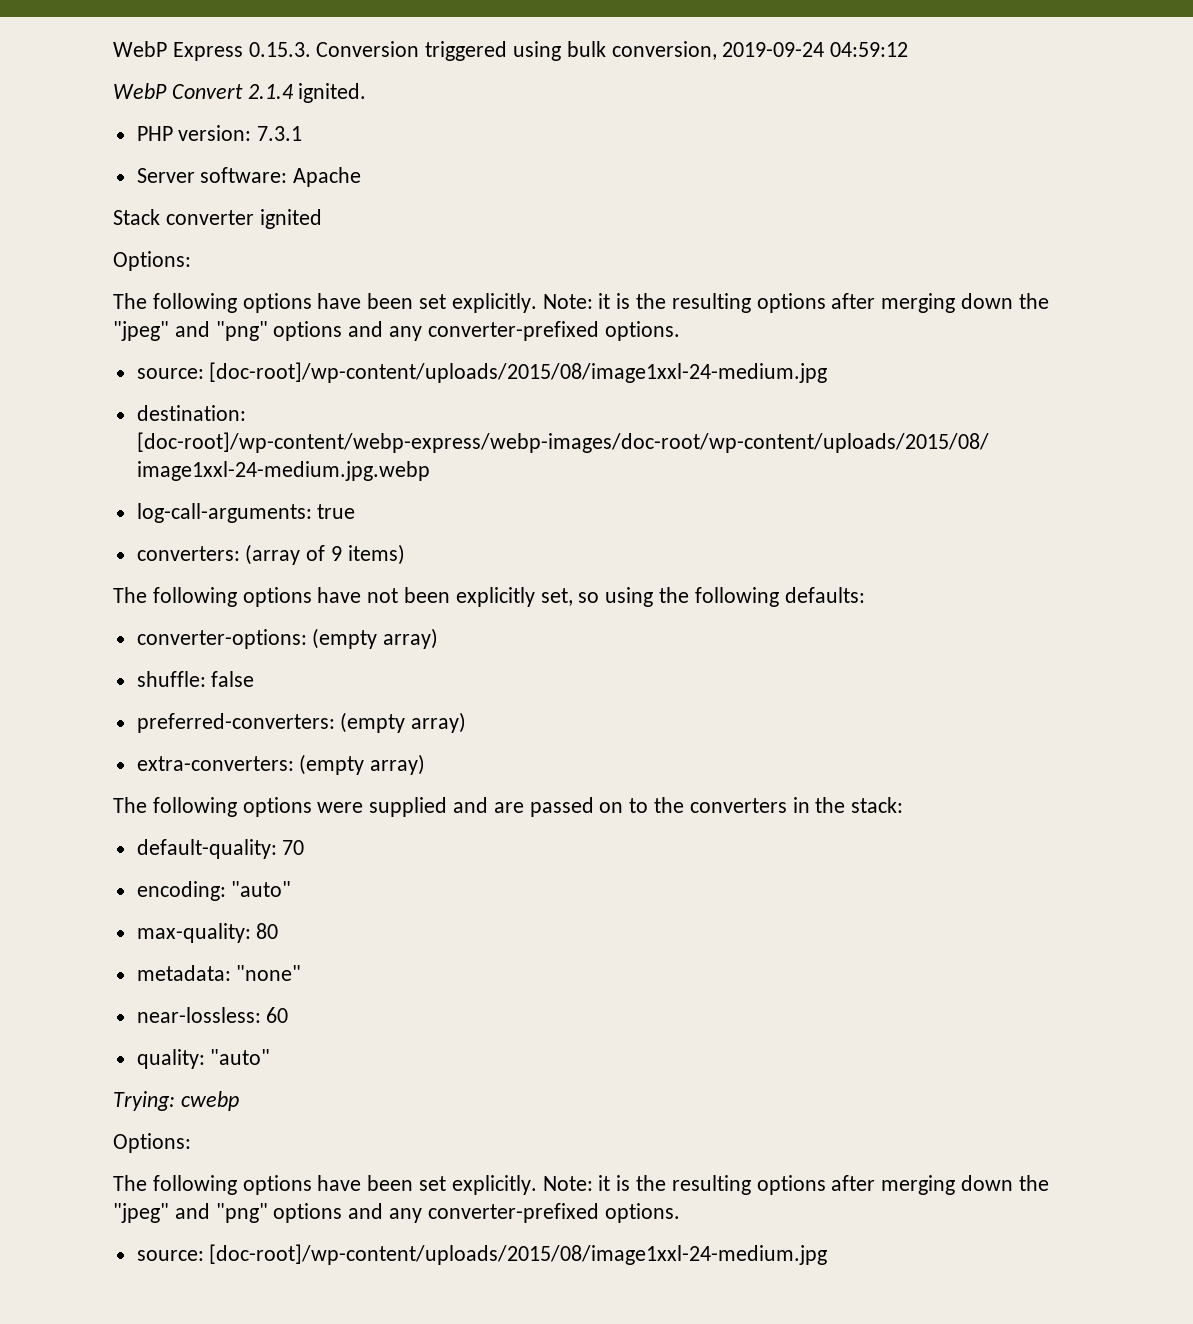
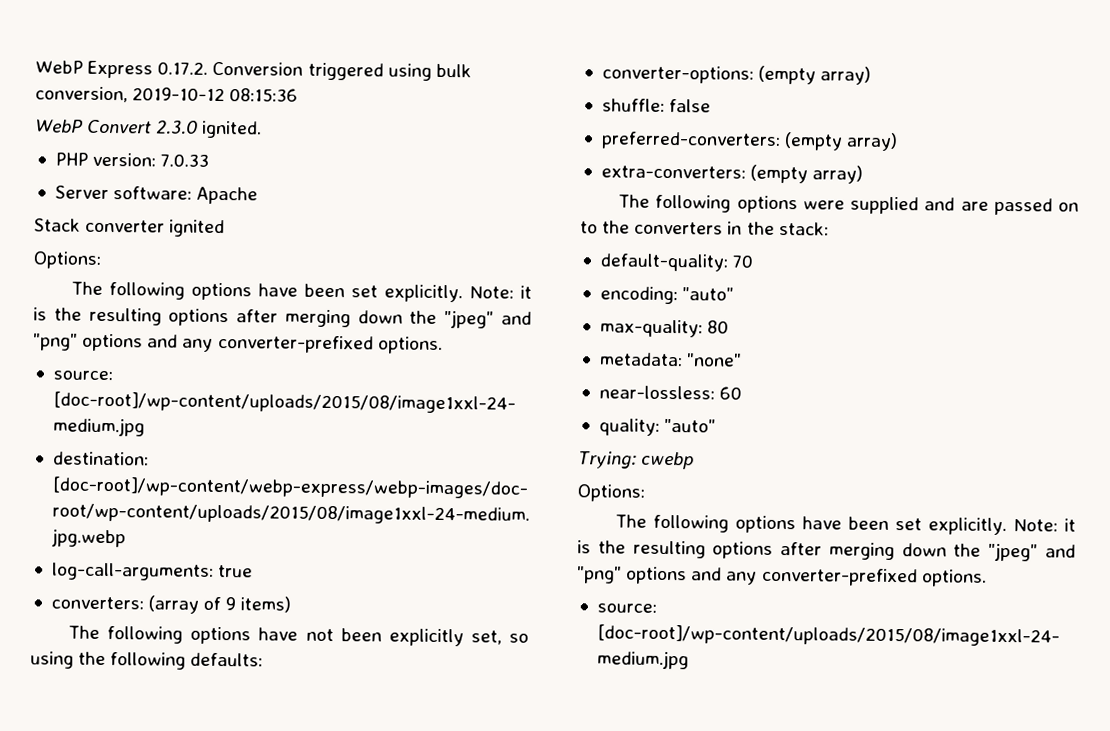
- WebP Express 0.15.3. Conversion triggered using bulk conversion, 2019-09-24 04:59:12
+ WebP Express 0.17.2. Conversion triggered using bulk conversion, 2019-10-12 08:15:36
- WebP Convert 2.1.4 ignited.
+ WebP Convert 2.3.0 ignited.
- PHP version: 7.3.1
+ PHP version: 7.0.33

